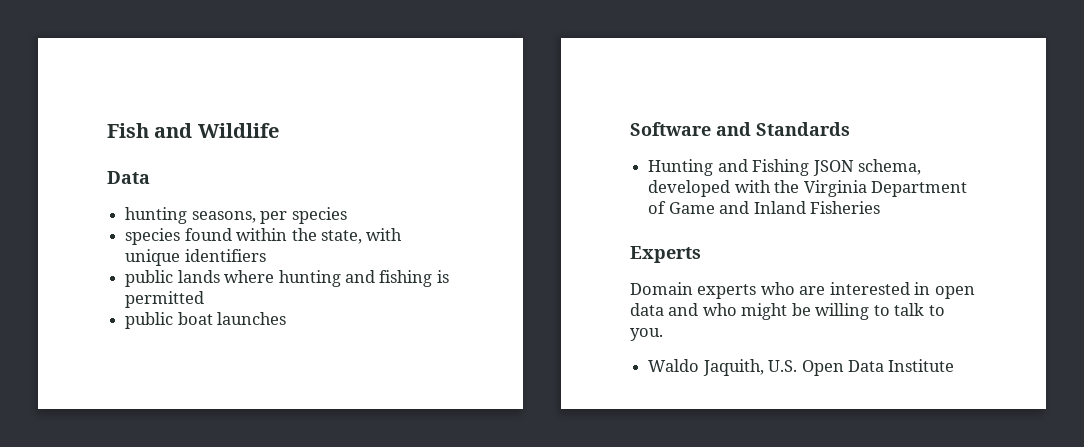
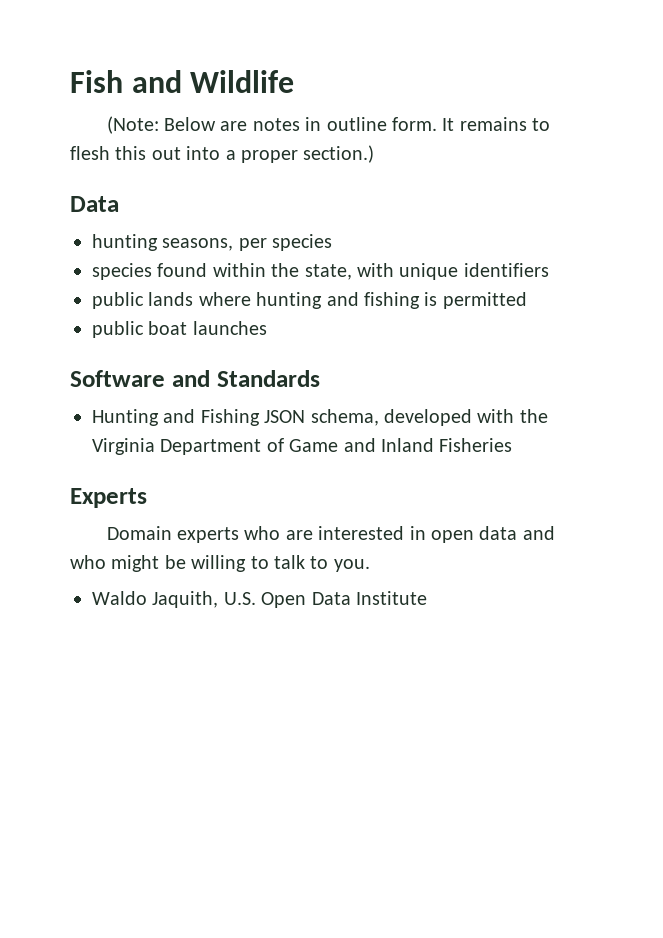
+ (Note: Below are notes in outline form. It remains to flesh this out into a proper section.)

